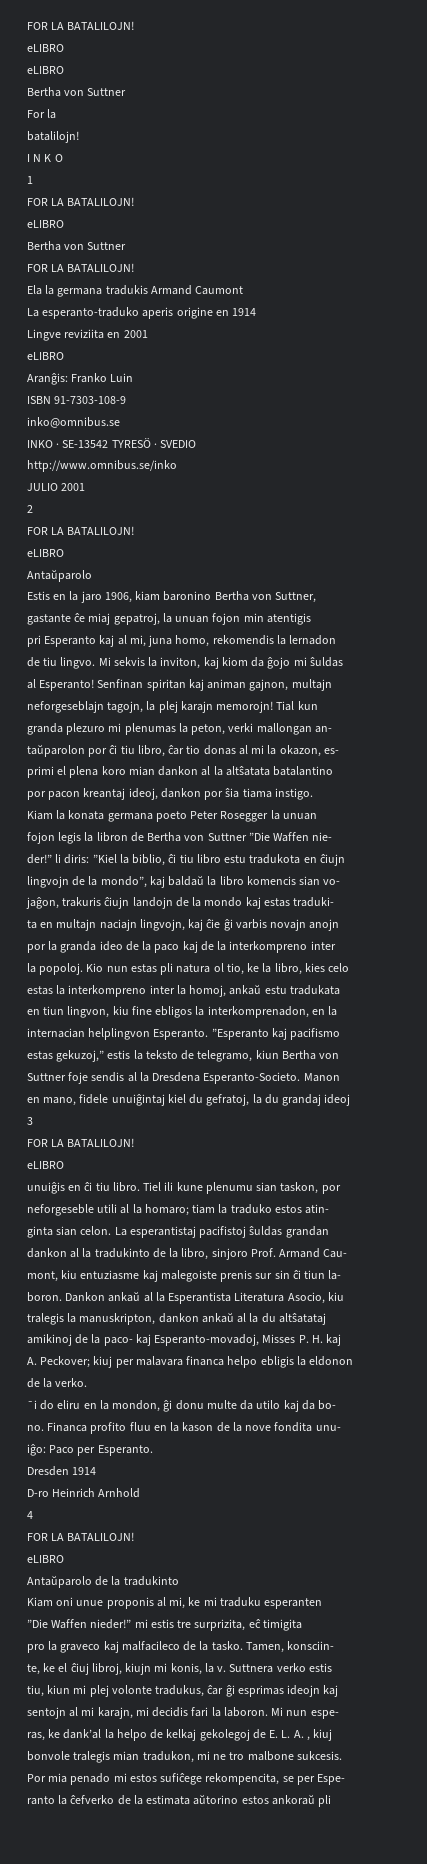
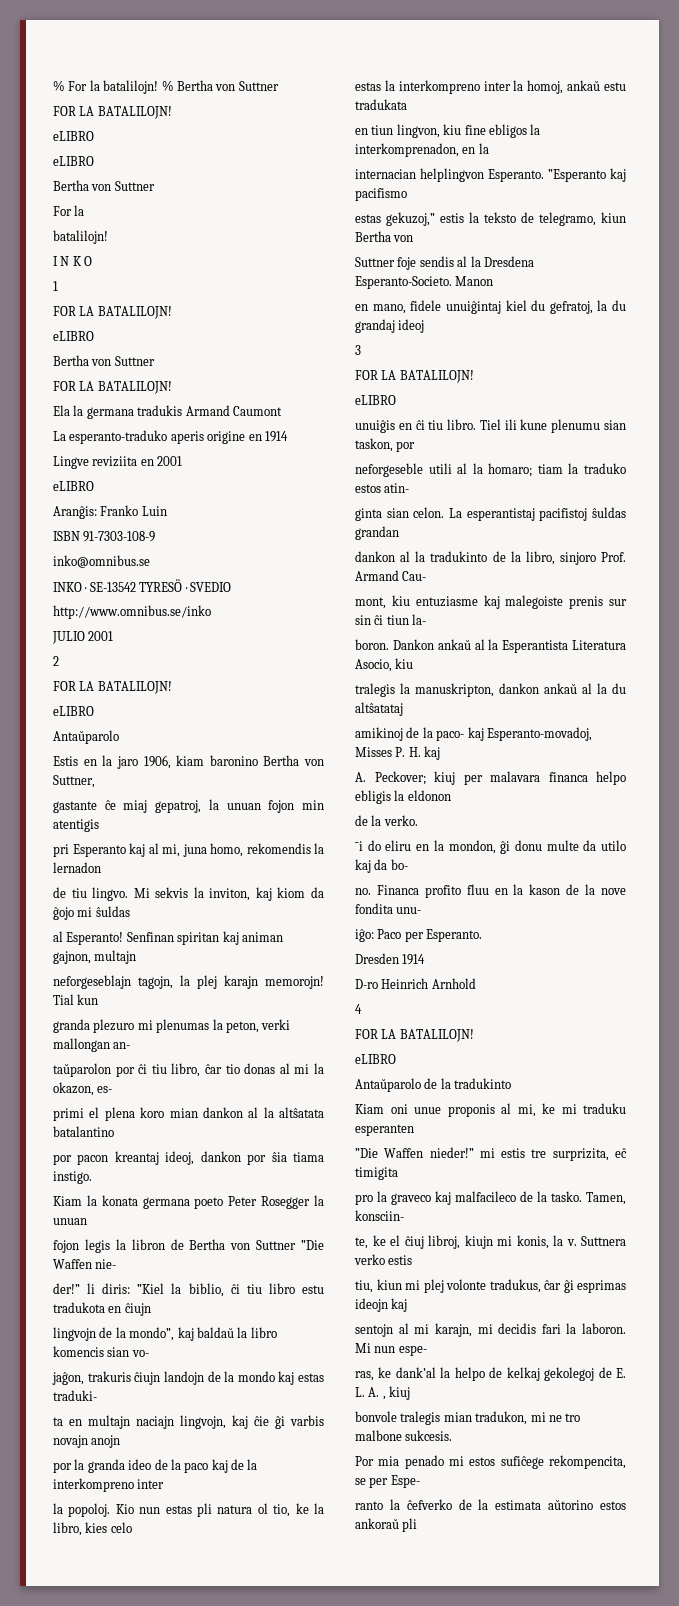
+ % For la batalilojn! % Bertha von Suttner

